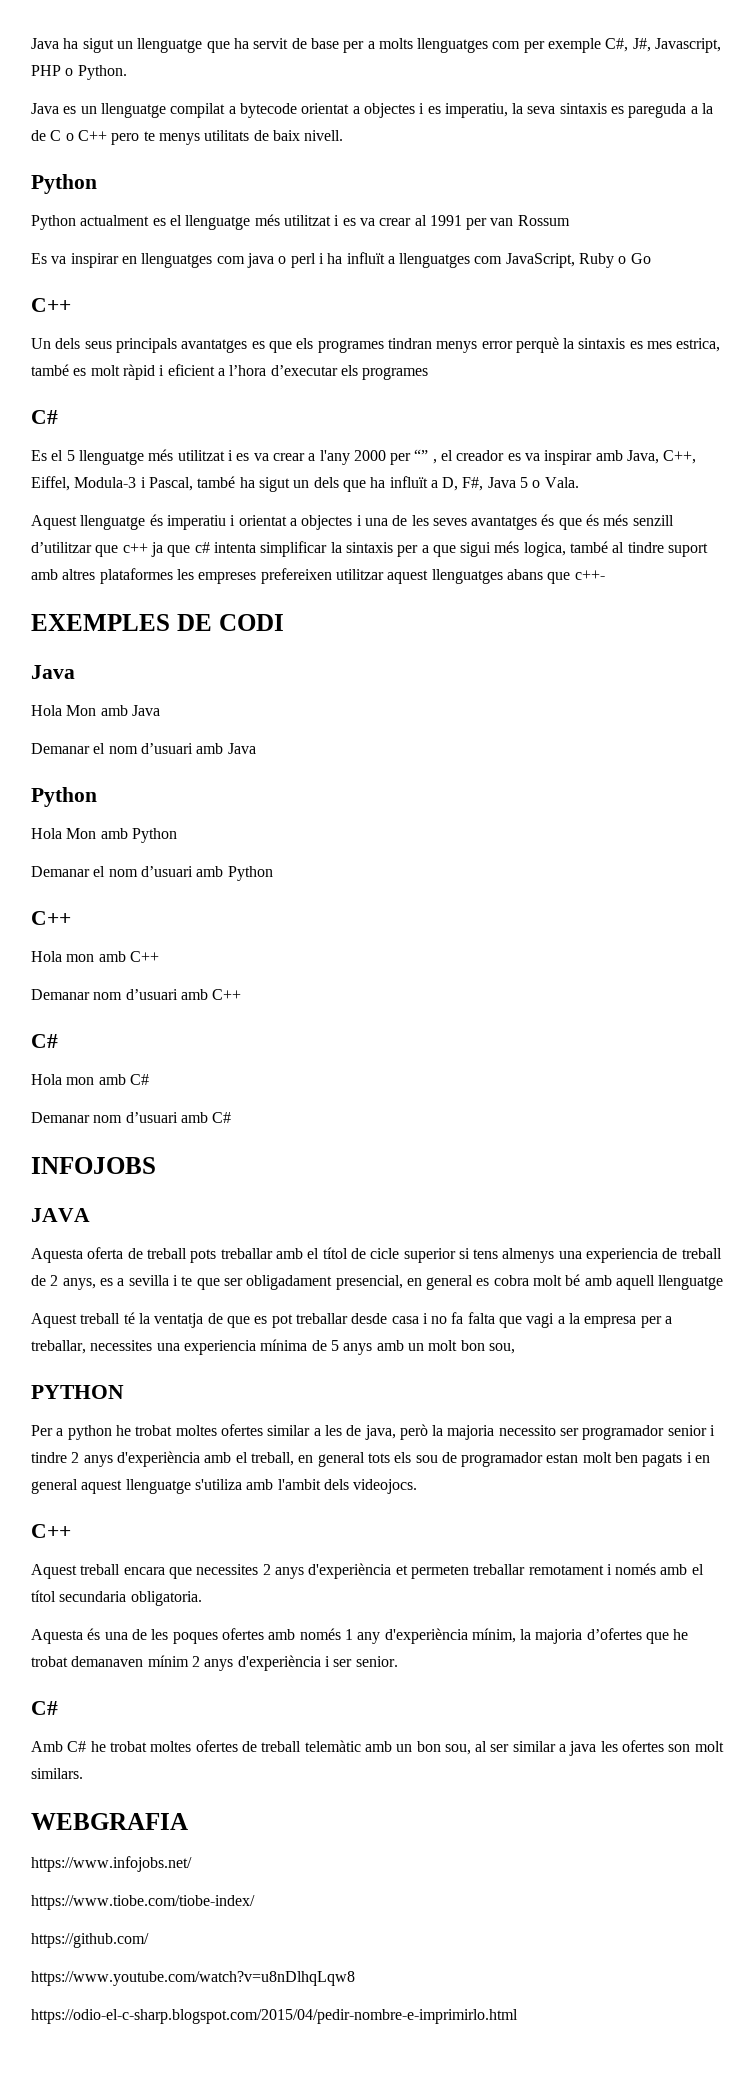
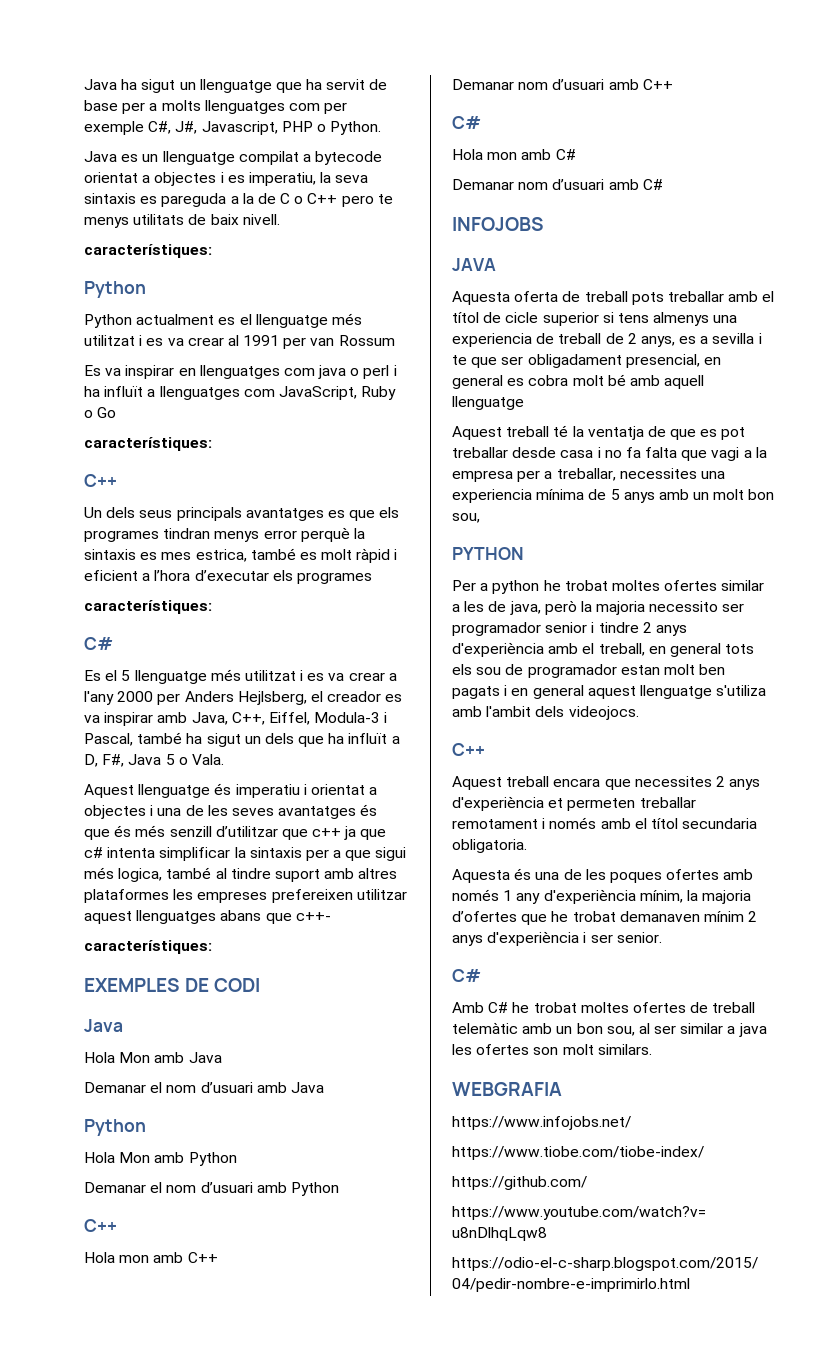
  Java es un llenguatge compilat a bytecode orientat a objectes i es imperatiu, la seva sintaxis es pareguda a la de C o C++ pero te menys utilitats de baix nivell.
+ característiques:
  Es va inspirar en llenguatges com java o perl i ha influït a llenguatges com JavaScript, Ruby o Go
+ característiques:
  Un dels seus principals avantatges es que els programes tindran menys error perquè la sintaxis es mes estrica, també es molt ràpid i eficient a l’hora d’executar els programes
+ característiques:
- Es el 5 llenguatge més utilitzat i es va crear a l'any 2000 per “” , el creador es va inspirar amb Java, C++, Eiffel, Modula-3 i Pascal, també ha sigut un dels que ha influït a D, F#, Java 5 o Vala.
+ Es el 5 llenguatge més utilitzat i es va crear a l'any 2000 per Anders Hejlsberg, el creador es va inspirar amb Java, C++, Eiffel, Modula-3 i Pascal, també ha sigut un dels que ha influït a D, F#, Java 5 o Vala.
  Aquest llenguatge és imperatiu i orientat a objectes i una de les seves avantatges és que és més senzill d’utilitzar que c++ ja que c# intenta simplificar la sintaxis per a que sigui més logica, també al tindre suport amb altres plataformes les empreses prefereixen utilitzar aquest llenguatges abans que c++-
+ característiques:

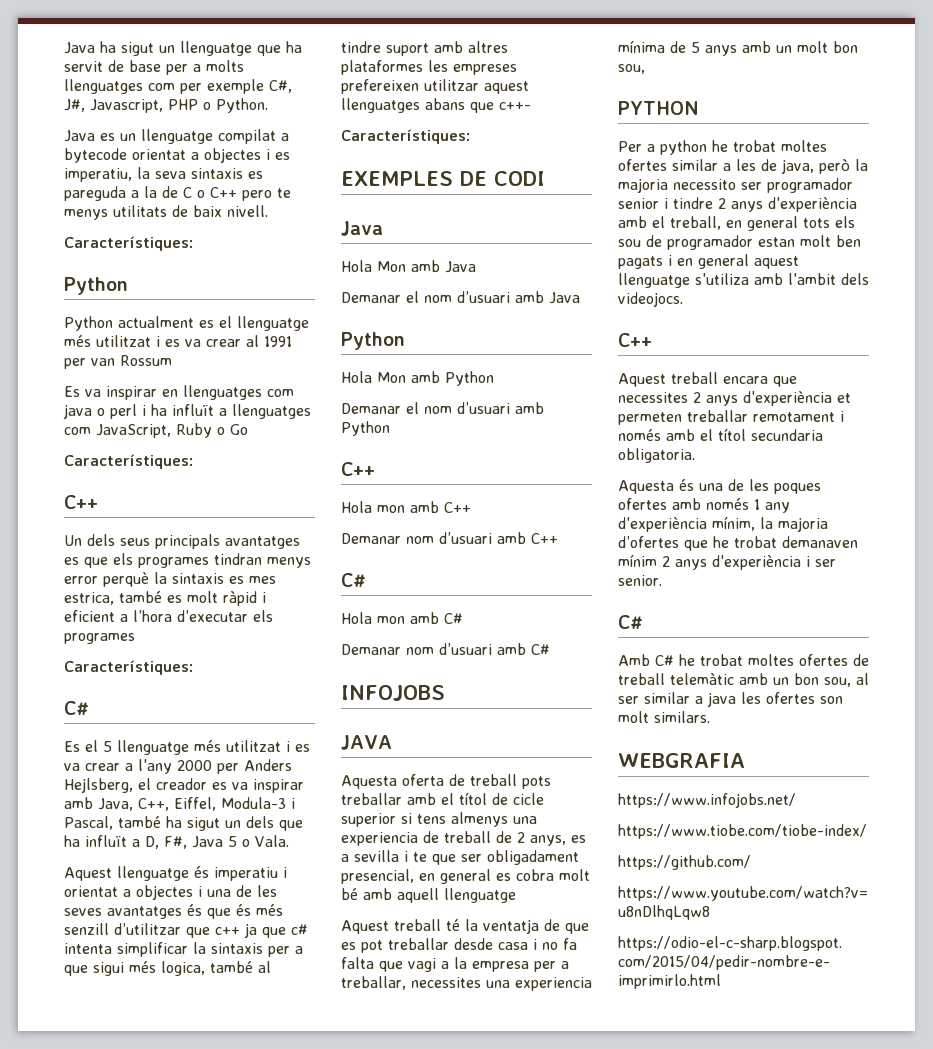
  Java es un llenguatge compilat a bytecode orientat a objectes i es imperatiu, la seva sintaxis es pareguda a la de C o C++ pero te menys utilitats de baix nivell.
- característiques:
+ Característiques:
  Es va inspirar en llenguatges com java o perl i ha influït a llenguatges com JavaScript, Ruby o Go
- característiques:
+ Característiques:
  Un dels seus principals avantatges es que els programes tindran menys error perquè la sintaxis es mes estrica, també es molt ràpid i eficient a l’hora d’executar els programes
- característiques:
+ Característiques:
  Aquest llenguatge és imperatiu i orientat a objectes i una de les seves avantatges és que és més senzill d’utilitzar que c++ ja que c# intenta simplificar la sintaxis per a que sigui més logica, també al tindre suport amb altres plataformes les empreses prefereixen utilitzar aquest llenguatges abans que c++-
- característiques:
+ Característiques:

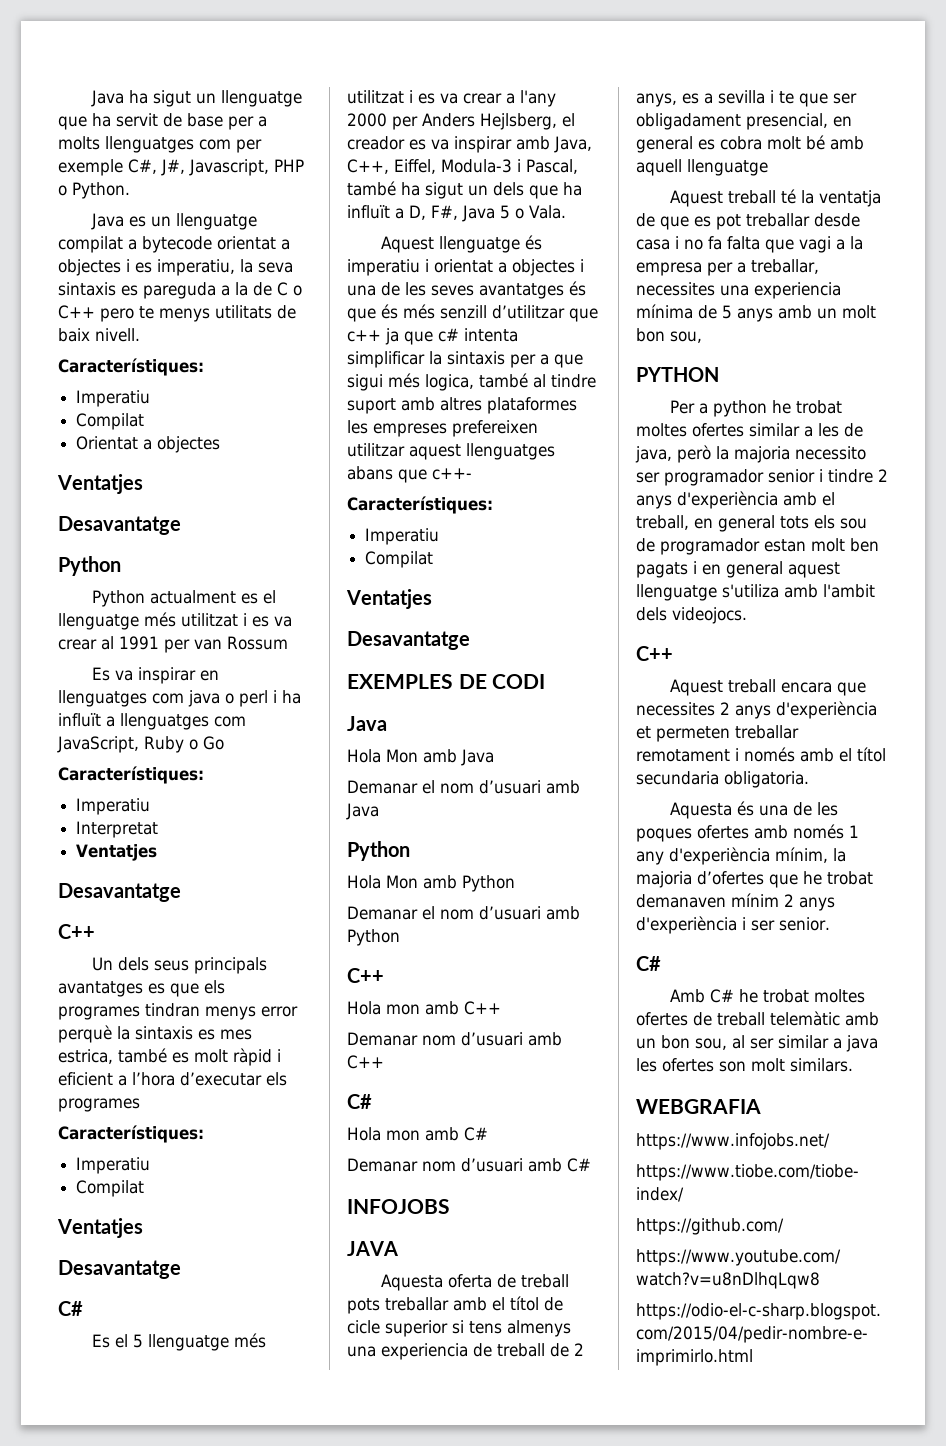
  Java es un llenguatge compilat a bytecode orientat a objectes i es imperatiu, la seva sintaxis es pareguda a la de C o C++ pero te menys utilitats de baix nivell.
  Característiques:
+ Imperatiu
+ Compilat
+ Orientat a objectes
+ Ventatjes
+ Desavantatge
  Es va inspirar en llenguatges com java o perl i ha influït a llenguatges com JavaScript, Ruby o Go
  Característiques:
+ Imperatiu
+ Interpretat
+ Ventatjes
+ Desavantatge
  Un dels seus principals avantatges es que els programes tindran menys error perquè la sintaxis es mes estrica, també es molt ràpid i eficient a l’hora d’executar els programes
  Característiques:
+ Imperatiu
+ Compilat
+ Ventatjes
+ Desavantatge
  Aquest llenguatge és imperatiu i orientat a objectes i una de les seves avantatges és que és més senzill d’utilitzar que c++ ja que c# intenta simplificar la sintaxis per a que sigui més logica, també al tindre suport amb altres plataformes les empreses prefereixen utilitzar aquest llenguatges abans que c++-
  Característiques:
+ Imperatiu
+ Compilat
+ Ventatjes
+ Desavantatge

